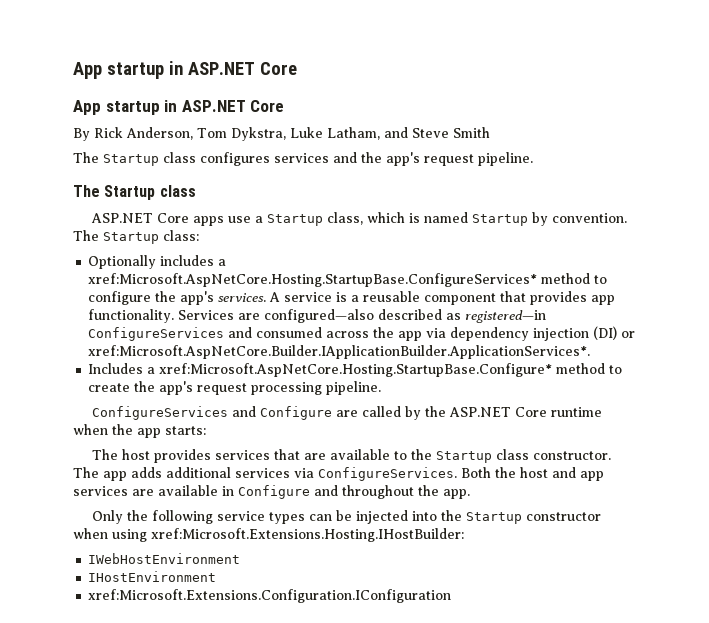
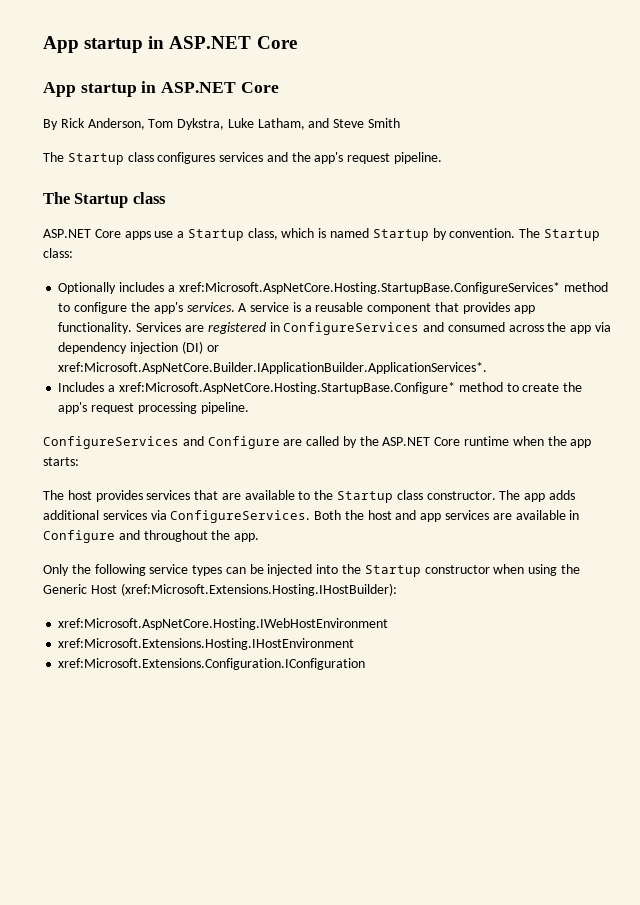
- Services are configured—also described as registered—in ConfigureServices and consumed across the app via dependency injection (DI) or xref:Microsoft.AspNetCore.Builder.IApplicationBuilder.ApplicationServices*.
+ Services are registered in ConfigureServices and consumed across the app via dependency injection (DI) or xref:Microsoft.AspNetCore.Builder.IApplicationBuilder.ApplicationServices*.
- Only the following service types can be injected into the Startup constructor when using xref:Microsoft.Extensions.Hosting.IHostBuilder:
- IWebHostEnvironment
- IHostEnvironment
+ Only the following service types can be injected into the Startup constructor when using the Generic Host (xref:Microsoft.Extensions.Hosting.IHostBuilder):
+ xref:Microsoft.AspNetCore.Hosting.IWebHostEnvironment
+ xref:Microsoft.Extensions.Hosting.IHostEnvironment

